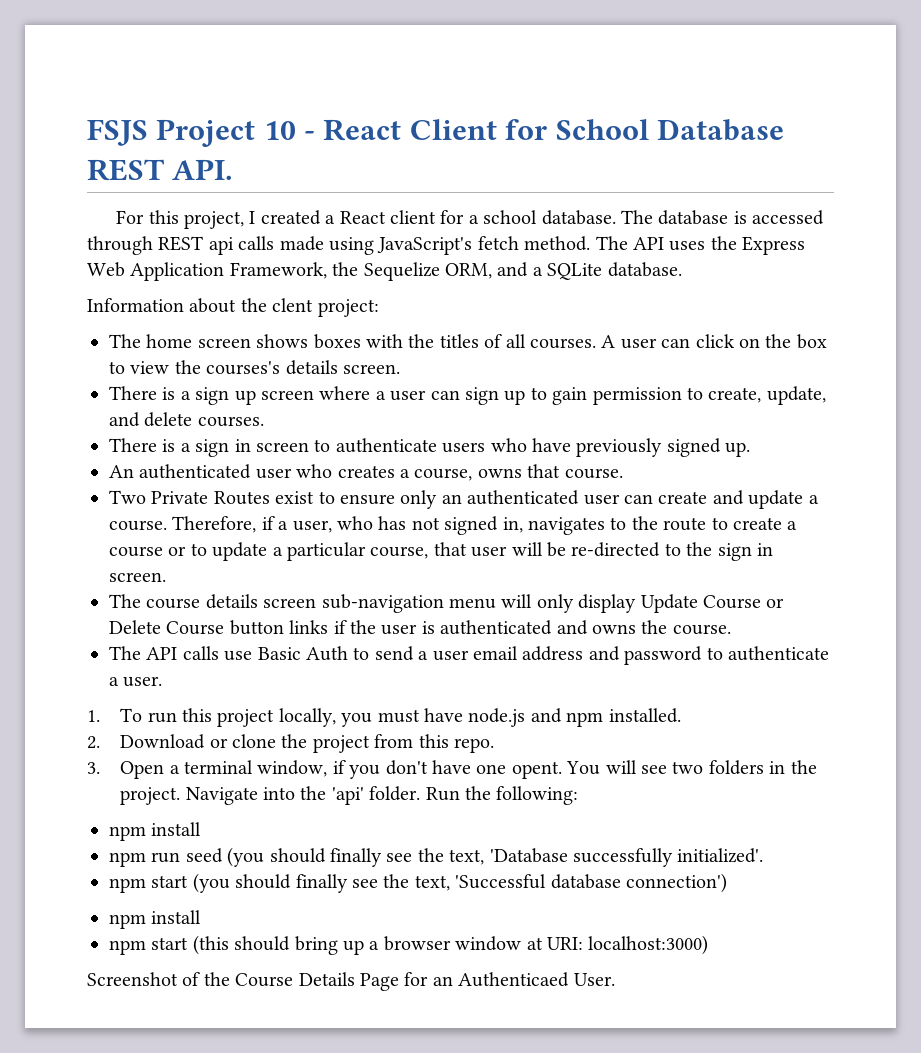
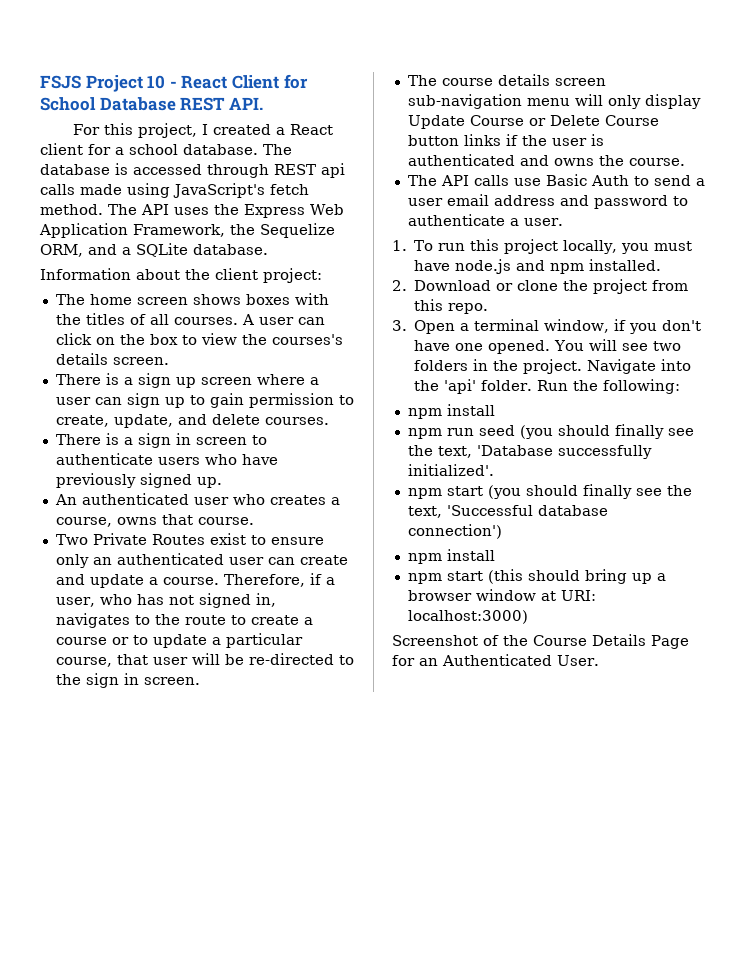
- Information about the clent project:
+ Information about the client project:
- 3. Open a terminal window, if you don't have one opent.
+ 3. Open a terminal window, if you don't have one opened.
- Screenshot of the Course Details Page for an Authenticaed User.
+ Screenshot of the Course Details Page for an Authenticated User.

